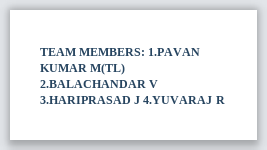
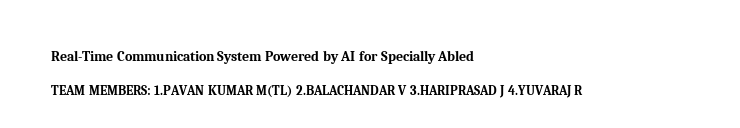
+ Real-Time Communication System Powered by AI for Specially Abled

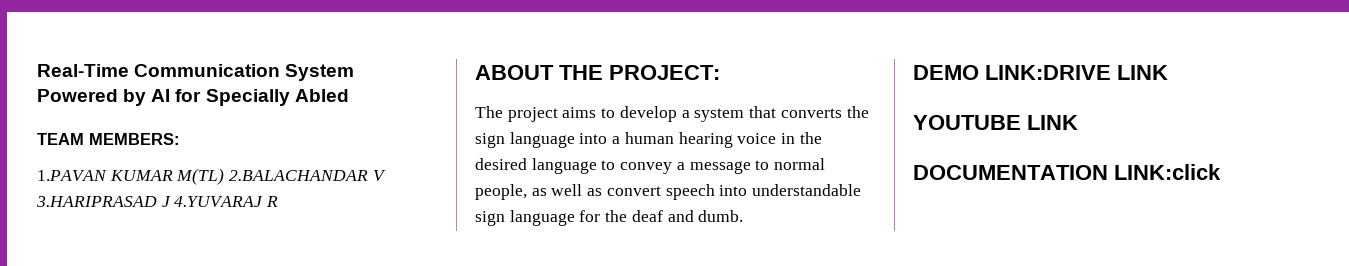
- TEAM MEMBERS: 1.PAVAN KUMAR M(TL) 2.BALACHANDAR V 3.HARIPRASAD J 4.YUVARAJ R
+ TEAM MEMBERS:
+ 1.PAVAN KUMAR M(TL) 2.BALACHANDAR V 3.HARIPRASAD J 4.YUVARAJ R
+ ABOUT THE PROJECT:
+ The project aims to develop a system that converts the sign language into a human hearing voice in the desired language to convey a message to normal people, as well as convert speech into understandable sign language for the deaf and dumb.
+ DEMO LINK:DRIVE LINK
+ YOUTUBE LINK
+ DOCUMENTATION LINK:click

